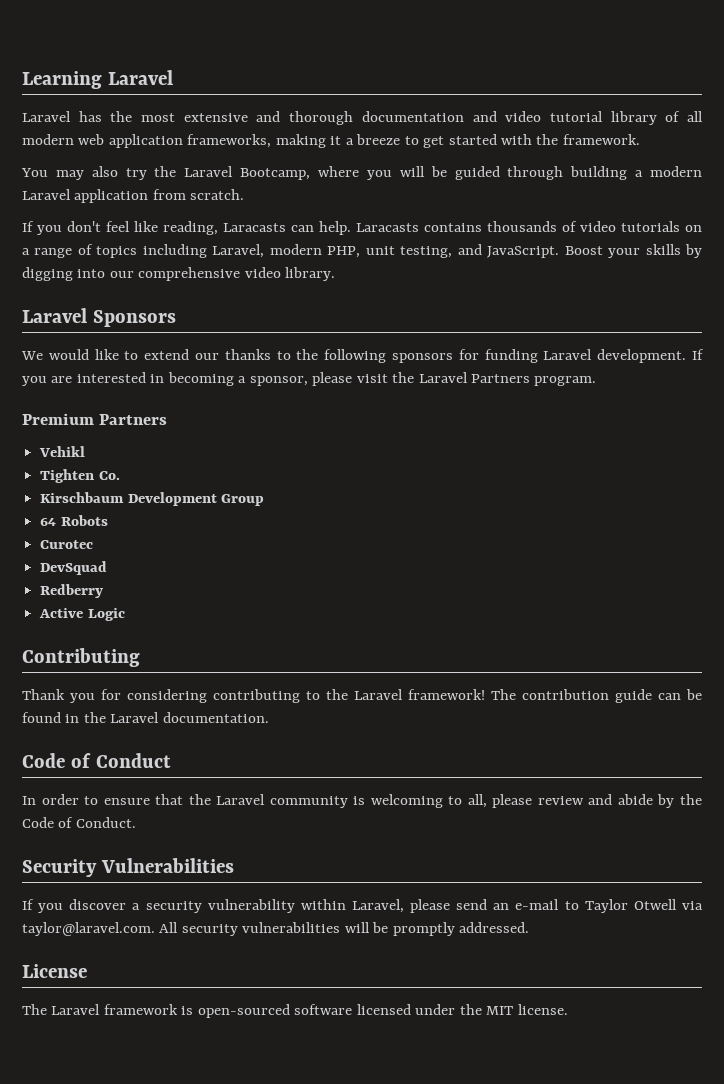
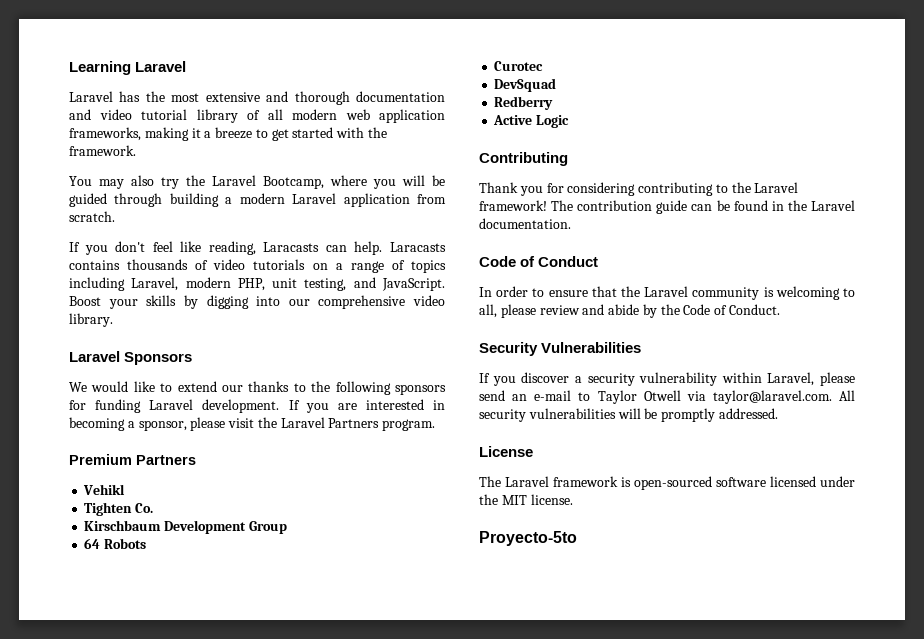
+ Proyecto-5to

